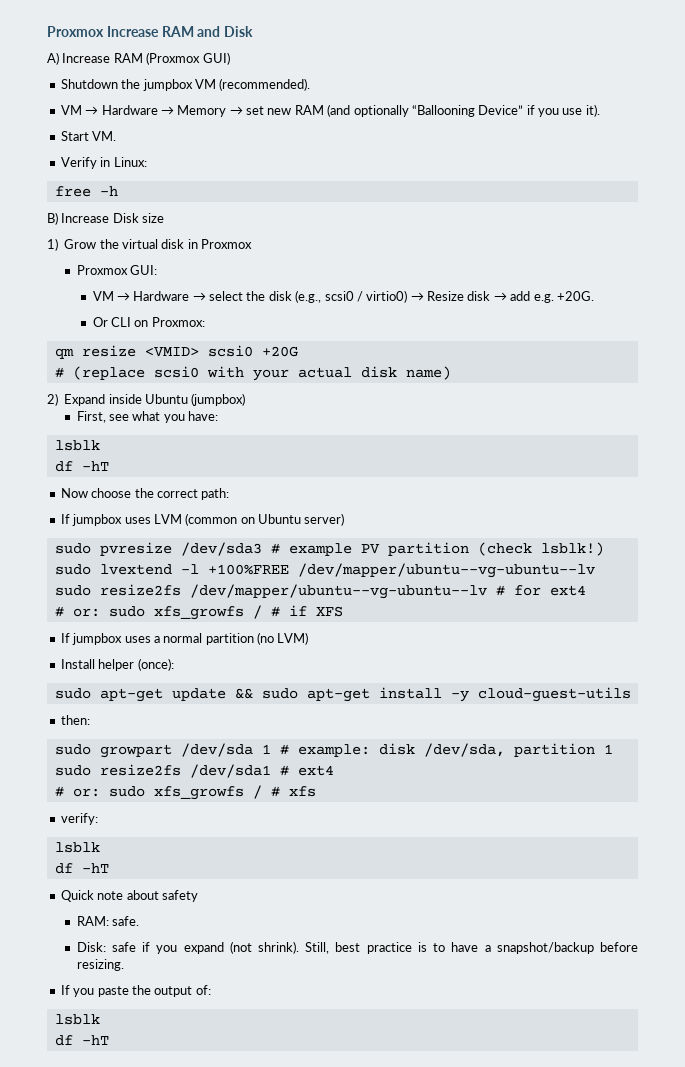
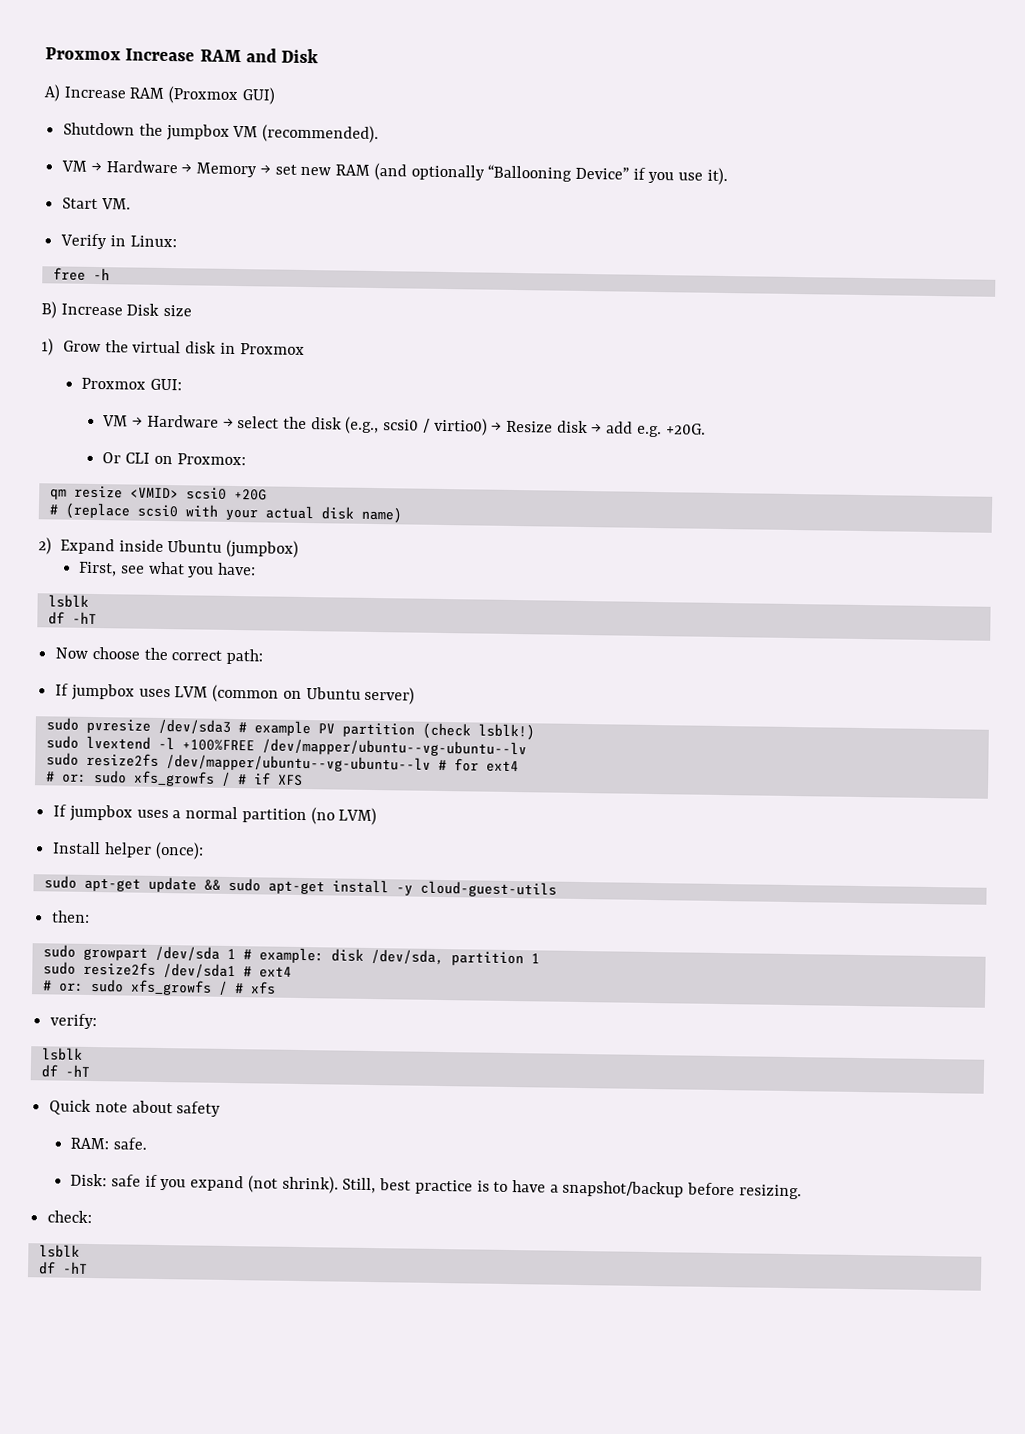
- If you paste the output of:
+ check:

